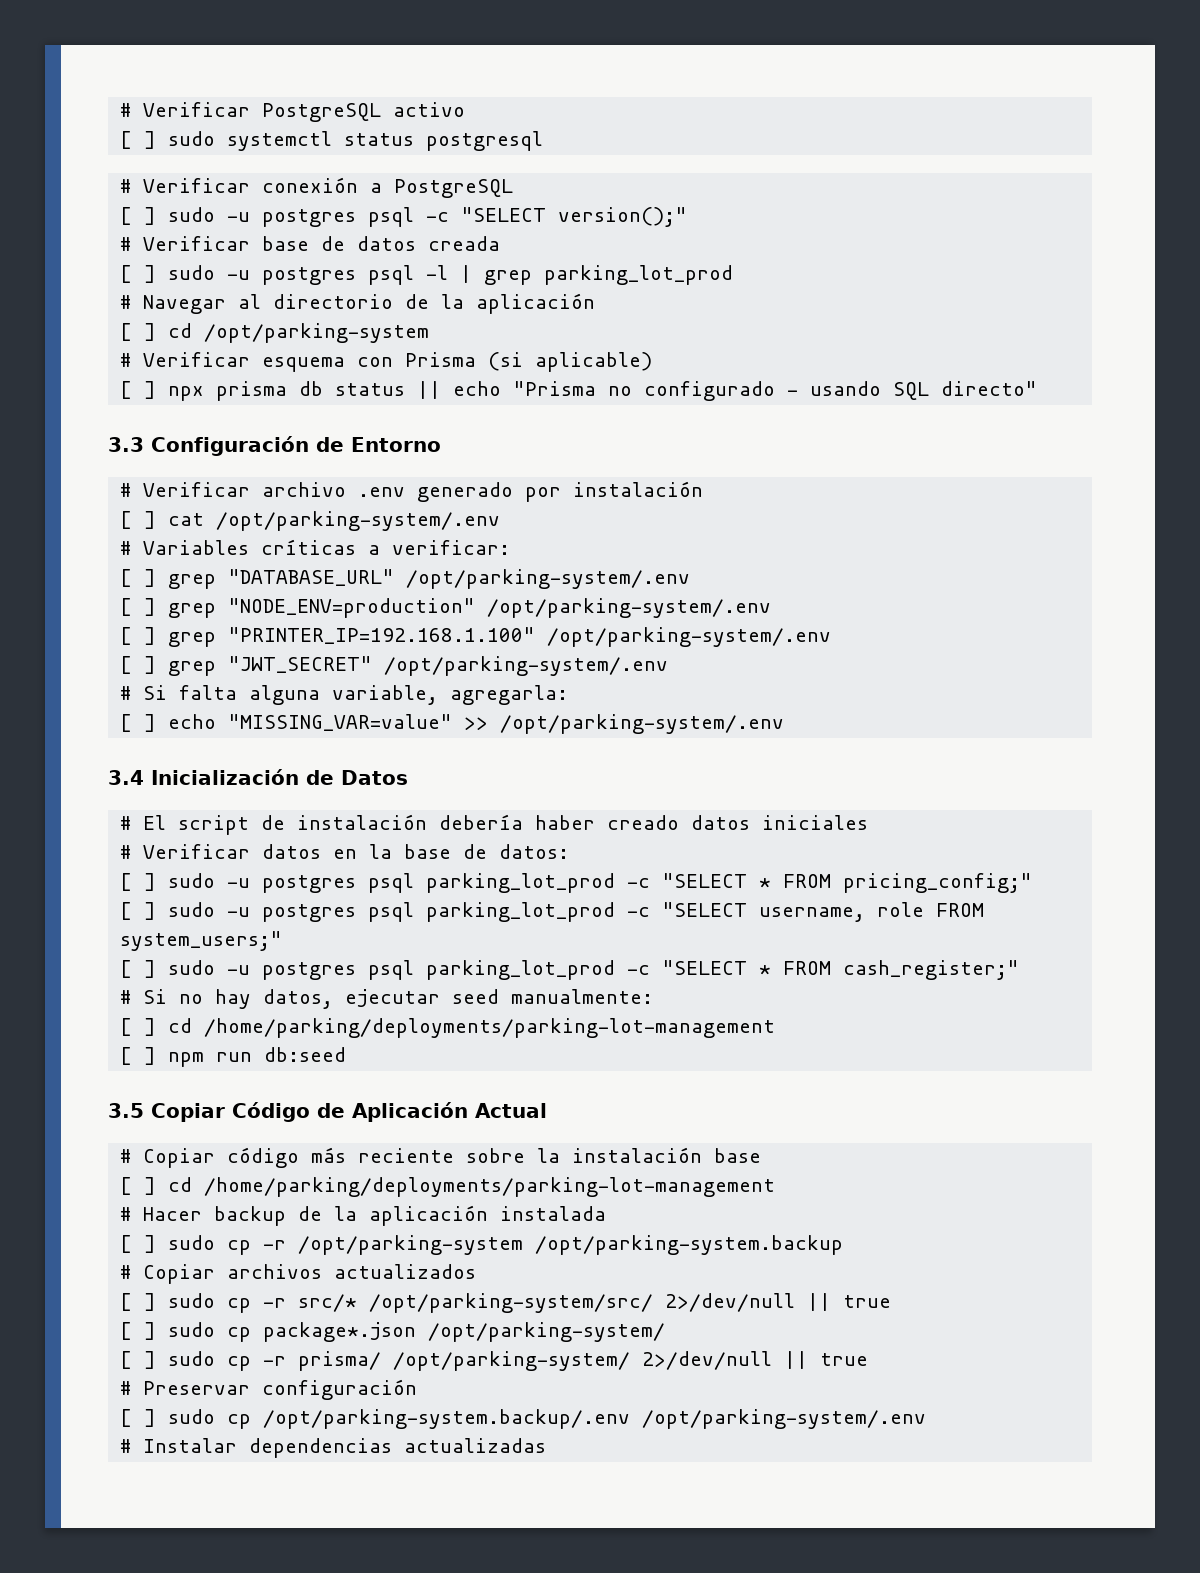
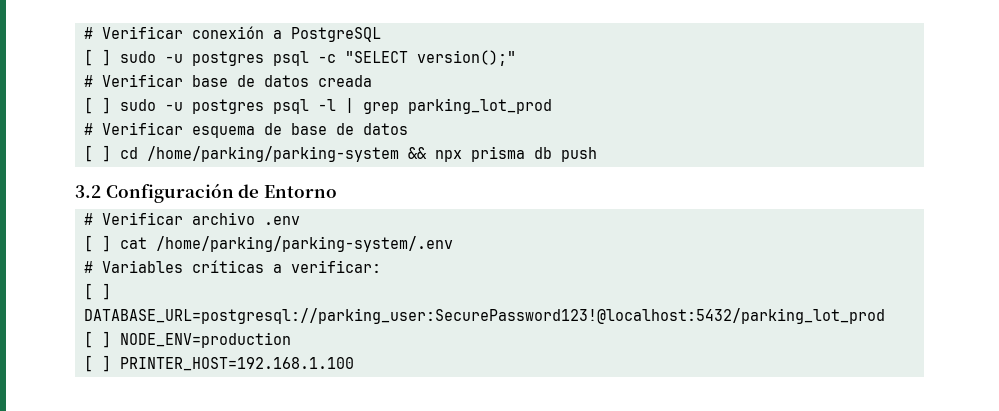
- # Verificar PostgreSQL activo
- [ ] sudo systemctl status postgresql
- # Navegar al directorio de la aplicación
- [ ] cd /opt/parking-system
- # Verificar esquema con Prisma (si aplicable)
- [ ] npx prisma db status || echo "Prisma no configurado - usando SQL directo"
- 3.3 Configuración de Entorno
+ # Verificar esquema de base de datos
+ [ ] cd /home/parking/parking-system && npx prisma db push
+ 3.2 Configuración de Entorno
- # Verificar archivo .env generado por instalación
+ # Verificar archivo .env
- [ ] cat /opt/parking-system/.env
+ [ ] cat /home/parking/parking-system/.env
- [ ] grep "DATABASE_URL" /opt/parking-system/.env
- [ ] grep "NODE_ENV=production" /opt/parking-system/.env
- [ ] grep "PRINTER_IP=192.168.1.100" /opt/parking-system/.env
- [ ] grep "JWT_SECRET" /opt/parking-system/.env
- # Si falta alguna variable, agregarla:
- [ ] echo "MISSING_VAR=value" >> /opt/parking-system/.env
- 3.4 Inicialización de Datos
- # El script de instalación debería haber creado datos iniciales
- # Verificar datos en la base de datos:
- [ ] sudo -u postgres psql parking_lot_prod -c "SELECT * FROM pricing_config;"
- [ ] sudo -u postgres psql parking_lot_prod -c "SELECT username, role FROM system_users;"
- [ ] sudo -u postgres psql parking_lot_prod -c "SELECT * FROM cash_register;"
- # Si no hay datos, ejecutar seed manualmente:
- [ ] cd /home/parking/deployments/parking-lot-management
- [ ] npm run db:seed
- 3.5 Copiar Código de Aplicación Actual
- # Copiar código más reciente sobre la instalación base
- [ ] cd /home/parking/deployments/parking-lot-management
- # Hacer backup de la aplicación instalada
- [ ] sudo cp -r /opt/parking-system /opt/parking-system.backup
- # Copiar archivos actualizados
- [ ] sudo cp -r src/* /opt/parking-system/src/ 2>/dev/null || true
- [ ] sudo cp package*.json /opt/parking-system/
- [ ] sudo cp -r prisma/ /opt/parking-system/ 2>/dev/null || true
- # Preservar configuración
- [ ] sudo cp /opt/parking-system.backup/.env /opt/parking-system/.env
- # Instalar dependencias actualizadas
+ [ ] DATABASE_URL=postgresql://parking_user:SecurePassword123!@localhost:5432/parking_lot_prod
+ [ ] NODE_ENV=production
+ [ ] PRINTER_HOST=192.168.1.100

